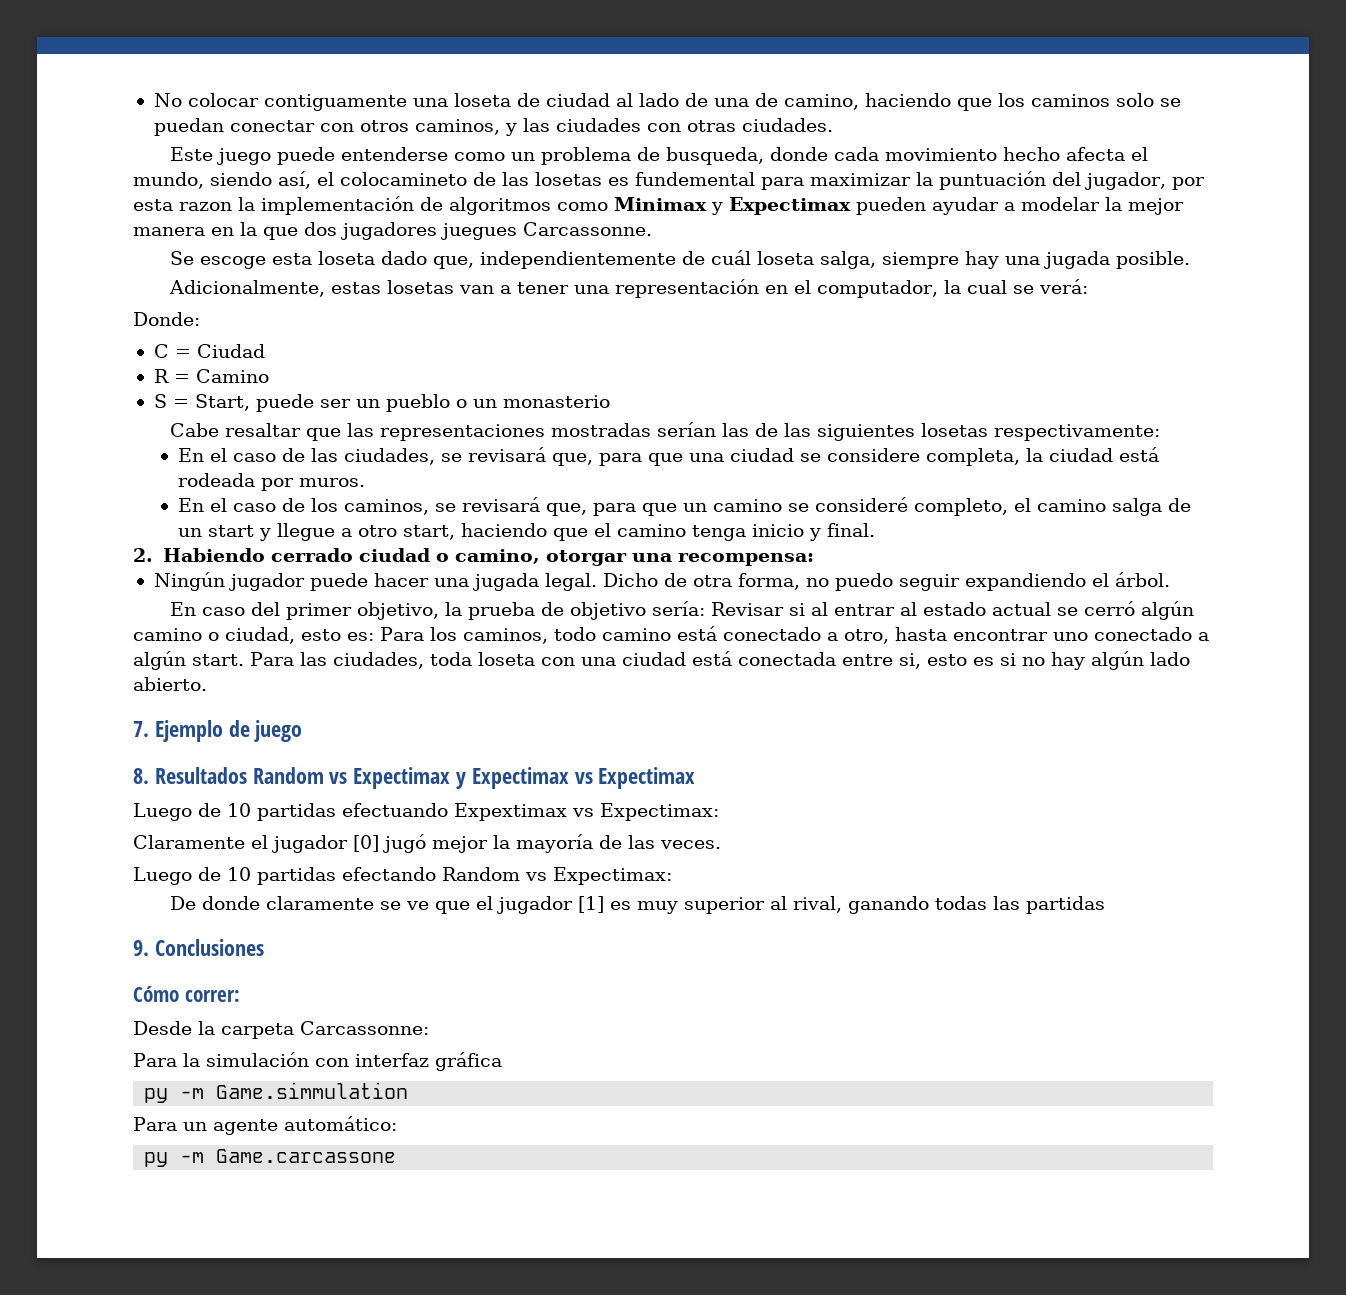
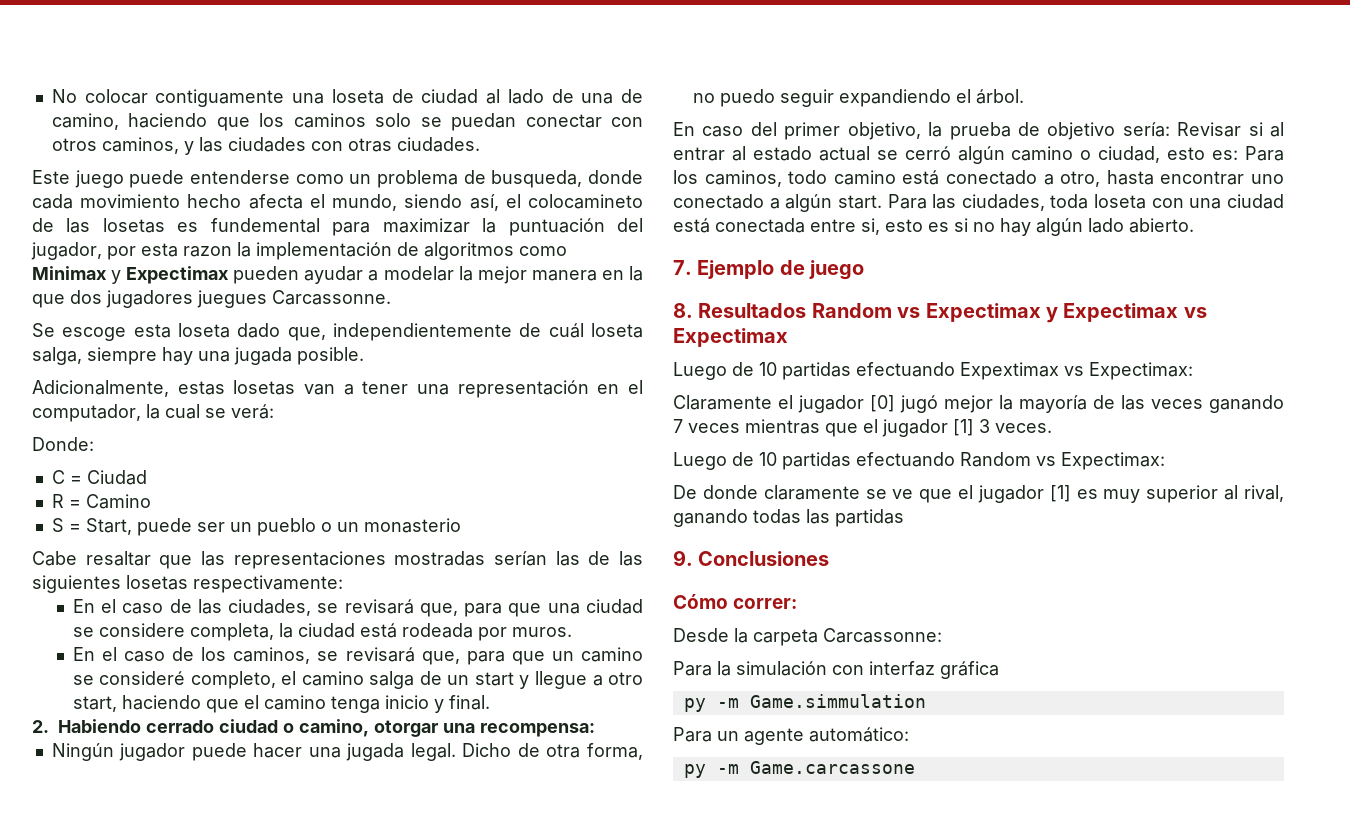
- Claramente el jugador [0] jugó mejor la mayoría de las veces.
+ Claramente el jugador [0] jugó mejor la mayoría de las veces ganando 7 veces mientras que el jugador [1] 3 veces.
- Luego de 10 partidas efectando Random vs Expectimax:
+ Luego de 10 partidas efectuando Random vs Expectimax:

